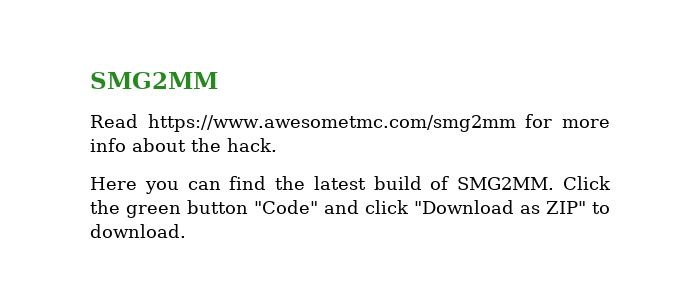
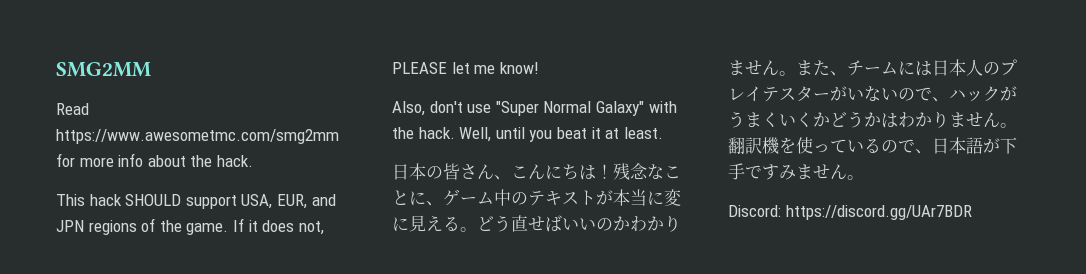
- Here you can find the latest build of SMG2MM. Click the green button "Code" and click "Download as ZIP" to download.
+ This hack SHOULD support USA, EUR, and JPN regions of the game. If it does not, PLEASE let me know!
+ Also, don't use "Super Normal Galaxy" with the hack. Well, until you beat it at least.
+ 日本の皆さん、こんにちは！残念なことに、ゲーム中のテキストが本当に変に見える。どう直せばいいのかわかりません。また、チームには日本人のプレイテスターがいないので、ハックがうまくいくかどうかはわかりません。翻訳機を使っているので、日本語が下手ですみません。
+ Discord: https://discord.gg/UAr7BDR

